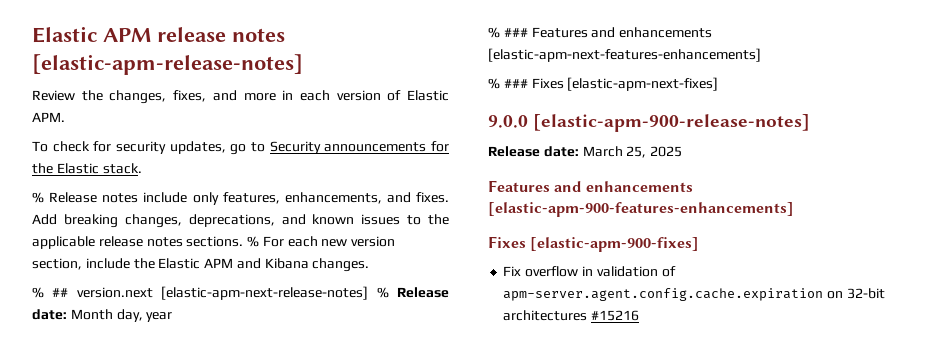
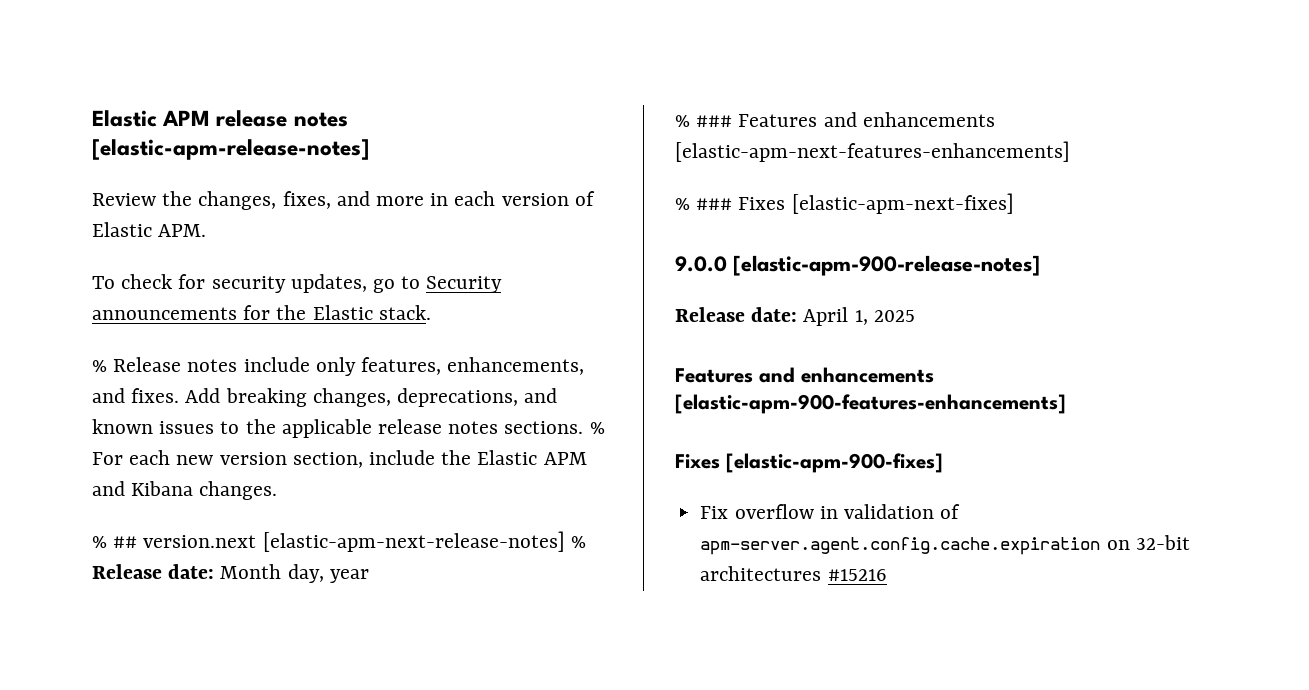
- Release date: March 25, 2025
+ Release date: April 1, 2025

